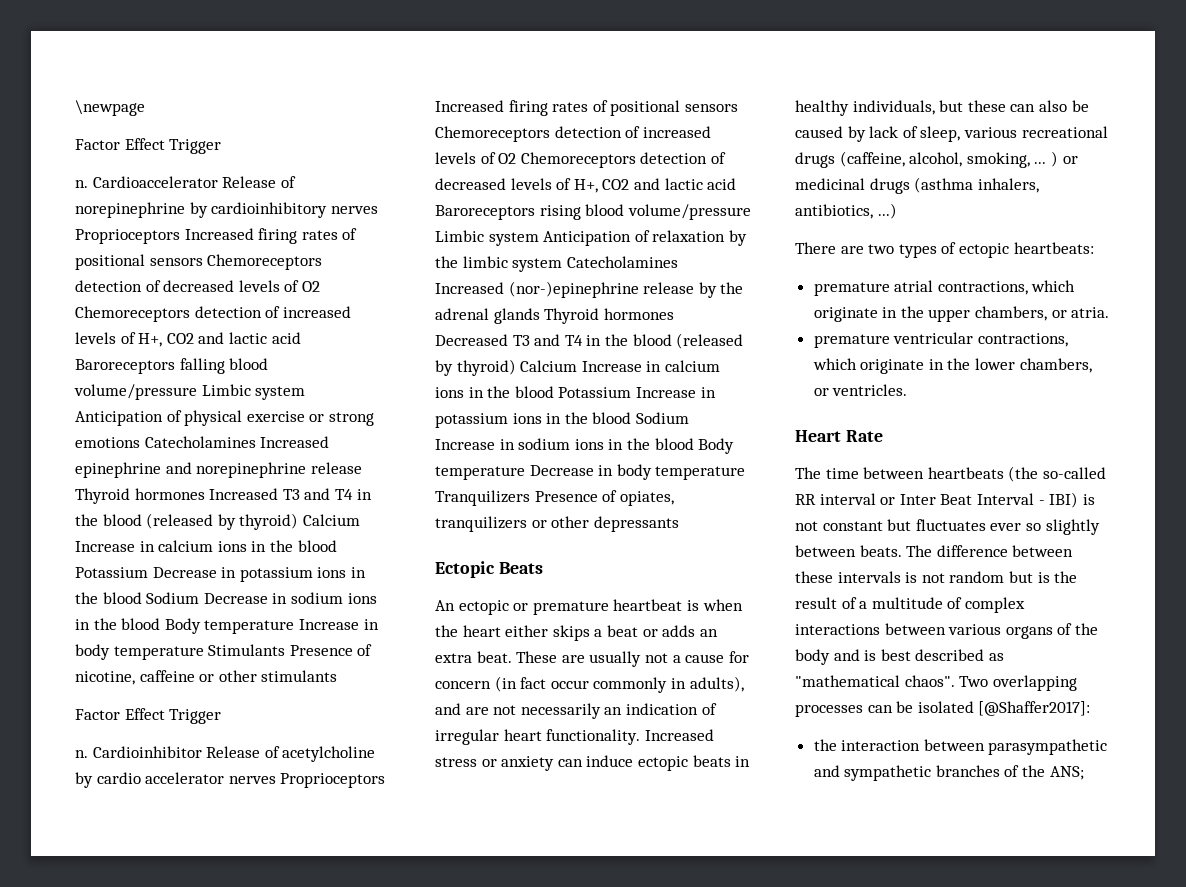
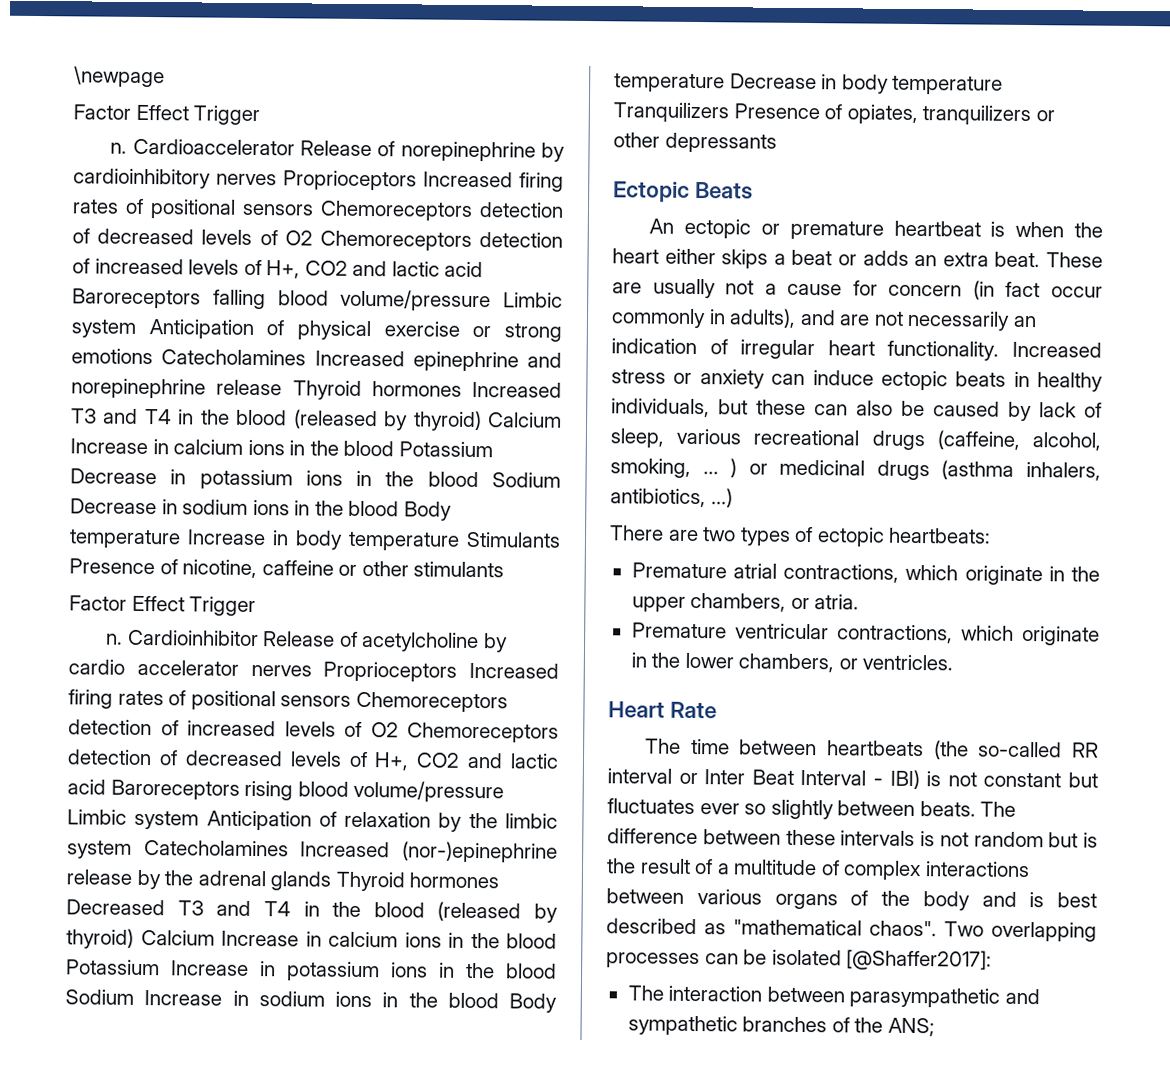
- premature atrial contractions, which originate in the upper chambers, or atria.
+ Premature atrial contractions, which originate in the upper chambers, or atria.
- premature ventricular contractions, which originate in the lower chambers, or ventricles.
+ Premature ventricular contractions, which originate in the lower chambers, or ventricles.
- the interaction between parasympathetic and sympathetic branches of the ANS;
+ The interaction between parasympathetic and sympathetic branches of the ANS;

